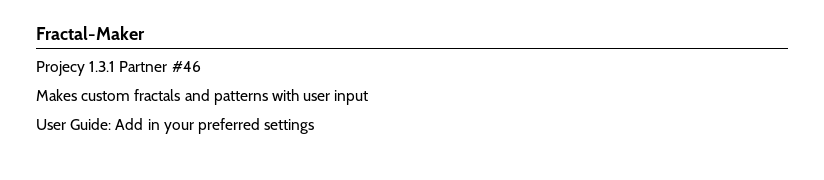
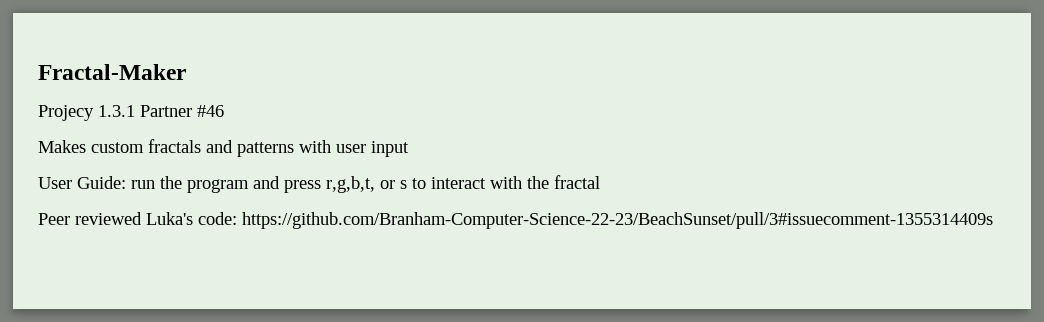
- User Guide: Add in your preferred settings
+ User Guide: run the program and press r,g,b,t, or s to interact with the fractal
+ Peer reviewed Luka's code: https://github.com/Branham-Computer-Science-22-23/BeachSunset/pull/3#issuecomment-1355314409s

